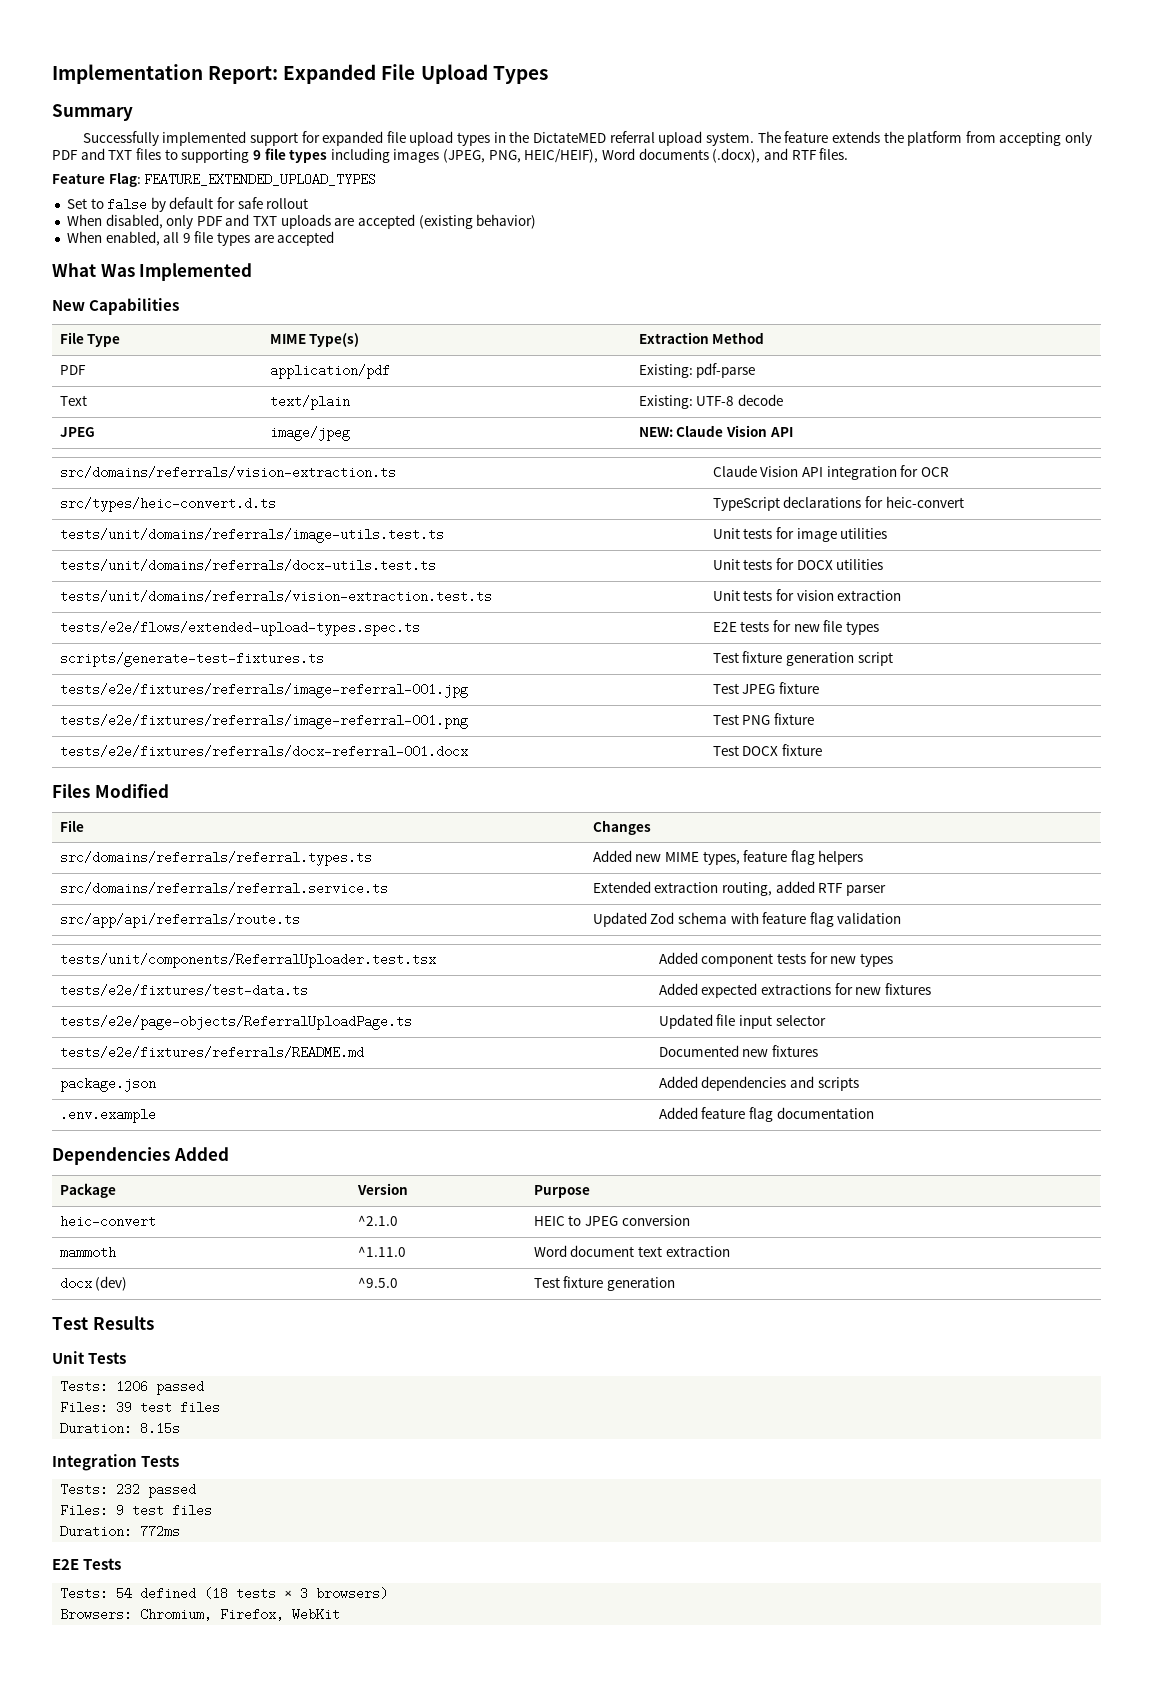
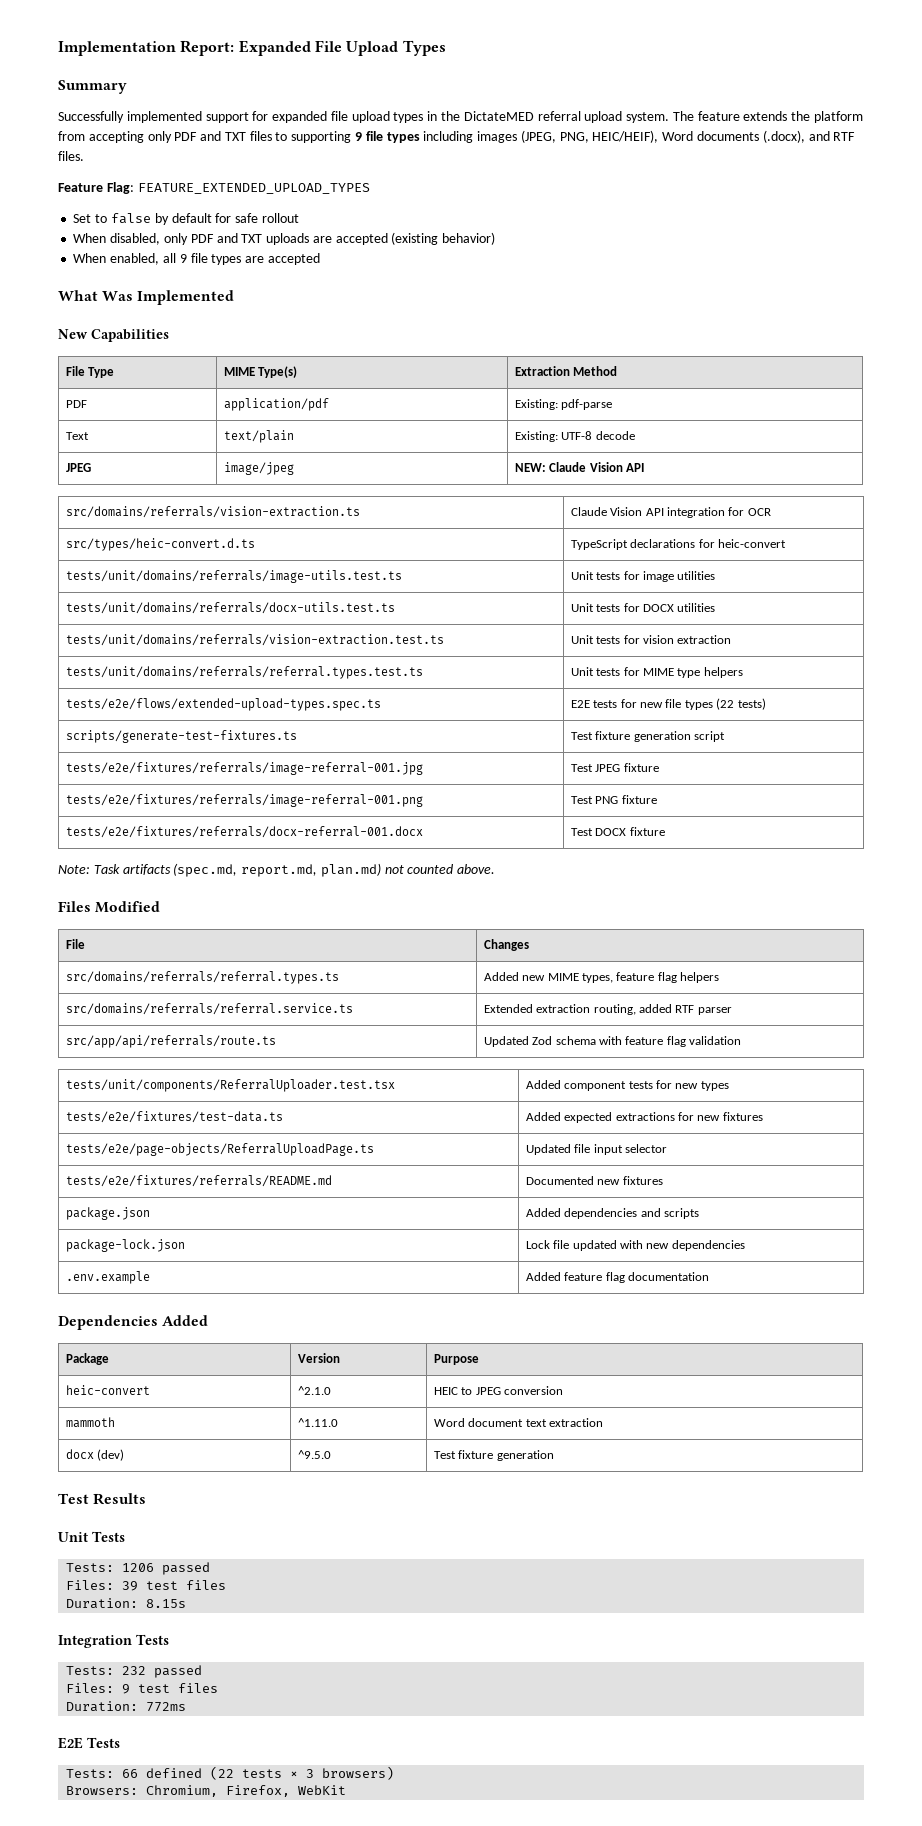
+ tests/unit/domains/referrals/referral.types.test.ts | Unit tests for MIME type helpers
- tests/e2e/flows/extended-upload-types.spec.ts | E2E tests for new file types
+ tests/e2e/flows/extended-upload-types.spec.ts | E2E tests for new file types (22 tests)
+ Note: Task artifacts (spec.md, report.md, plan.md) not counted above.
+ package-lock.json | Lock file updated with new dependencies
- Tests: 54 defined (18 tests × 3 browsers)
+ Tests: 66 defined (22 tests × 3 browsers)

